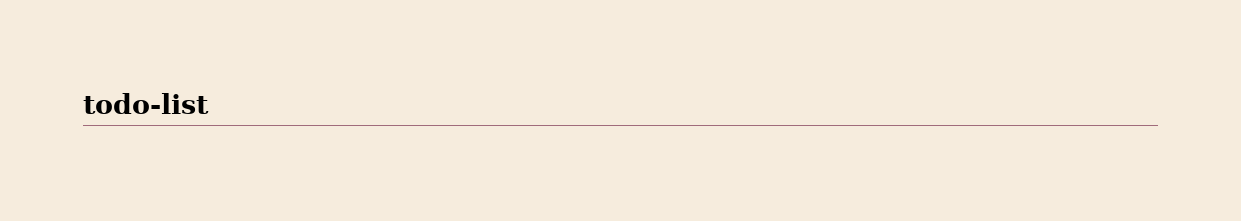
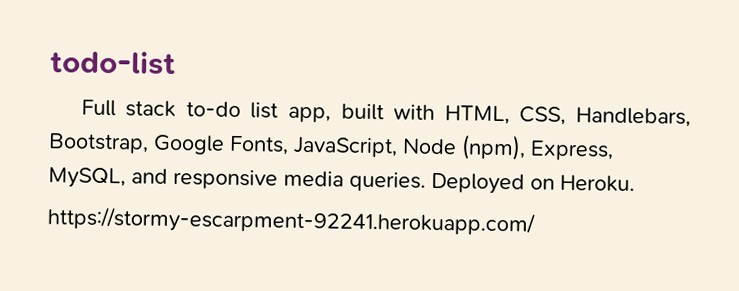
+ Full stack to-do list app, built with HTML, CSS, Handlebars, Bootstrap, Google Fonts, JavaScript, Node (npm), Express, MySQL, and responsive media queries. Deployed on Heroku.
+ https://stormy-escarpment-92241.herokuapp.com/

